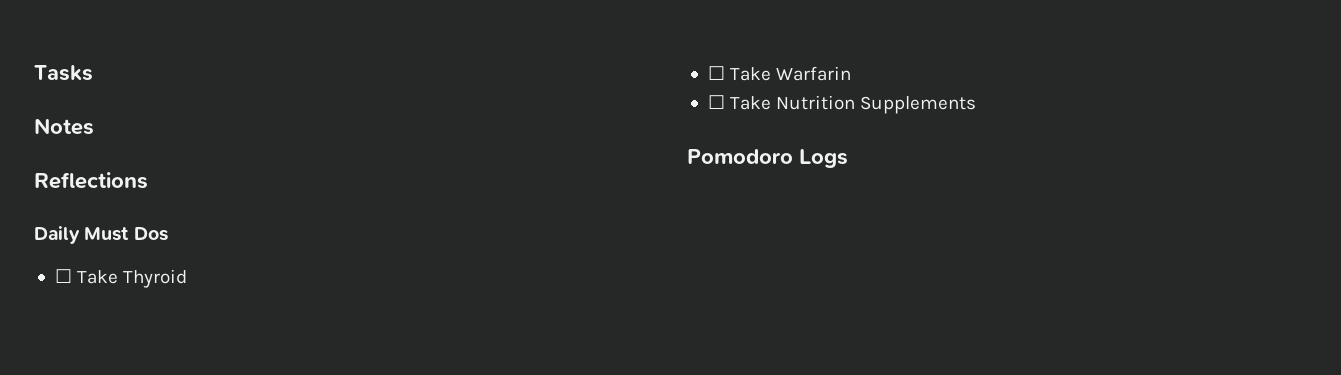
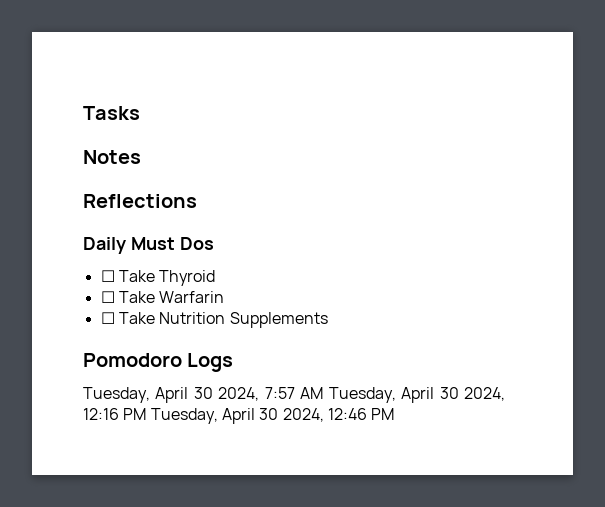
+ Tuesday, April 30 2024, 7:57 AM Tuesday, April 30 2024, 12:16 PM Tuesday, April 30 2024, 12:46 PM

